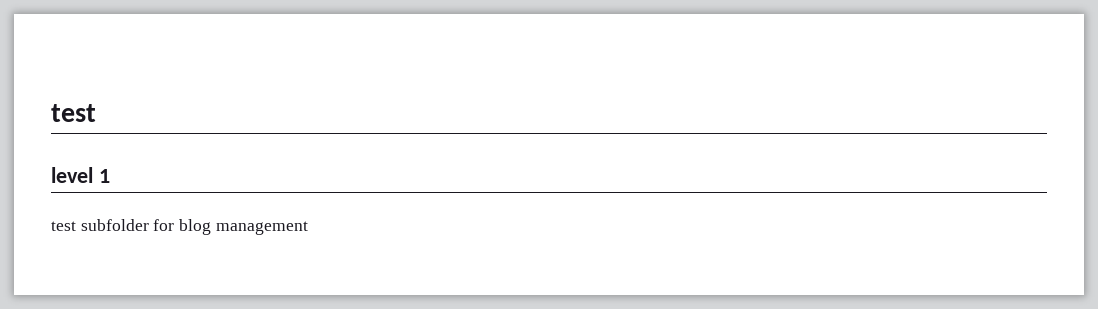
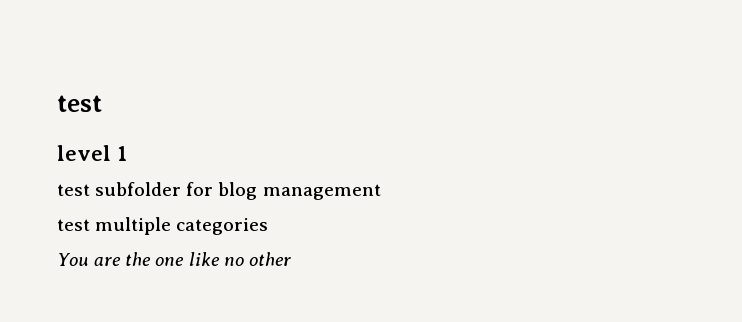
+ test multiple categories
+ You are the one like no other

